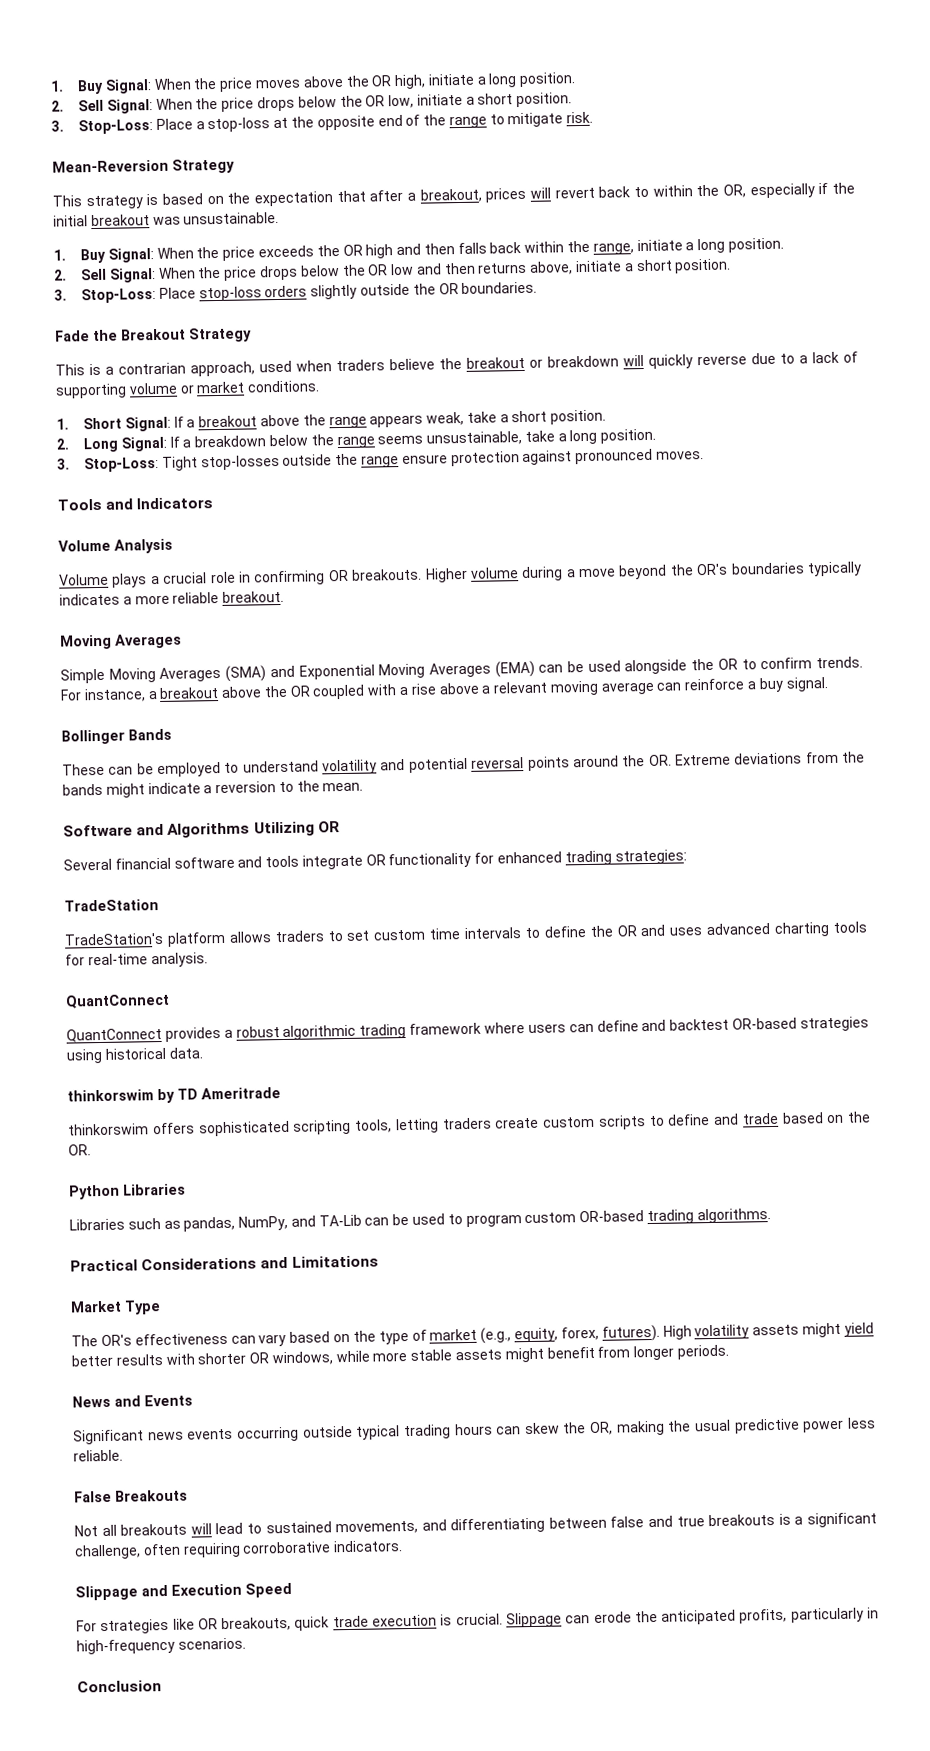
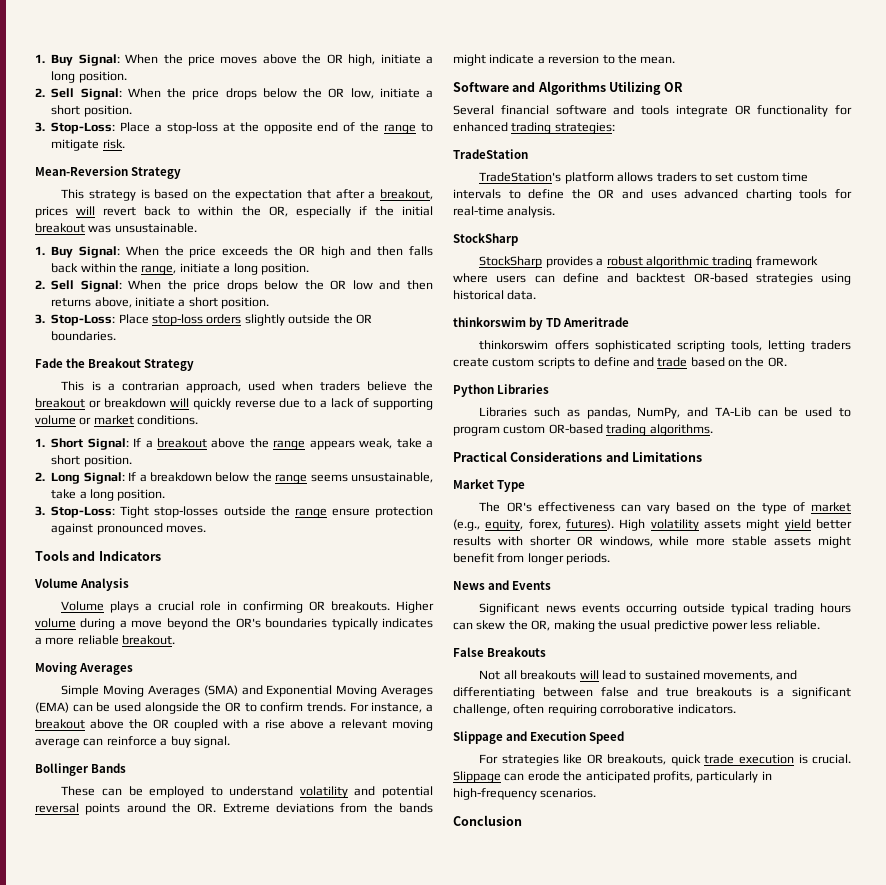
  TradeStation's platform allows traders to set custom time intervals to define the OR and uses advanced charting tools for real-time analysis.
- QuantConnect
- QuantConnect provides a robust algorithmic trading framework where users can define and backtest OR-based strategies using historical data.
+ StockSharp
+ StockSharp provides a robust algorithmic trading framework where users can define and backtest OR-based strategies using historical data.

